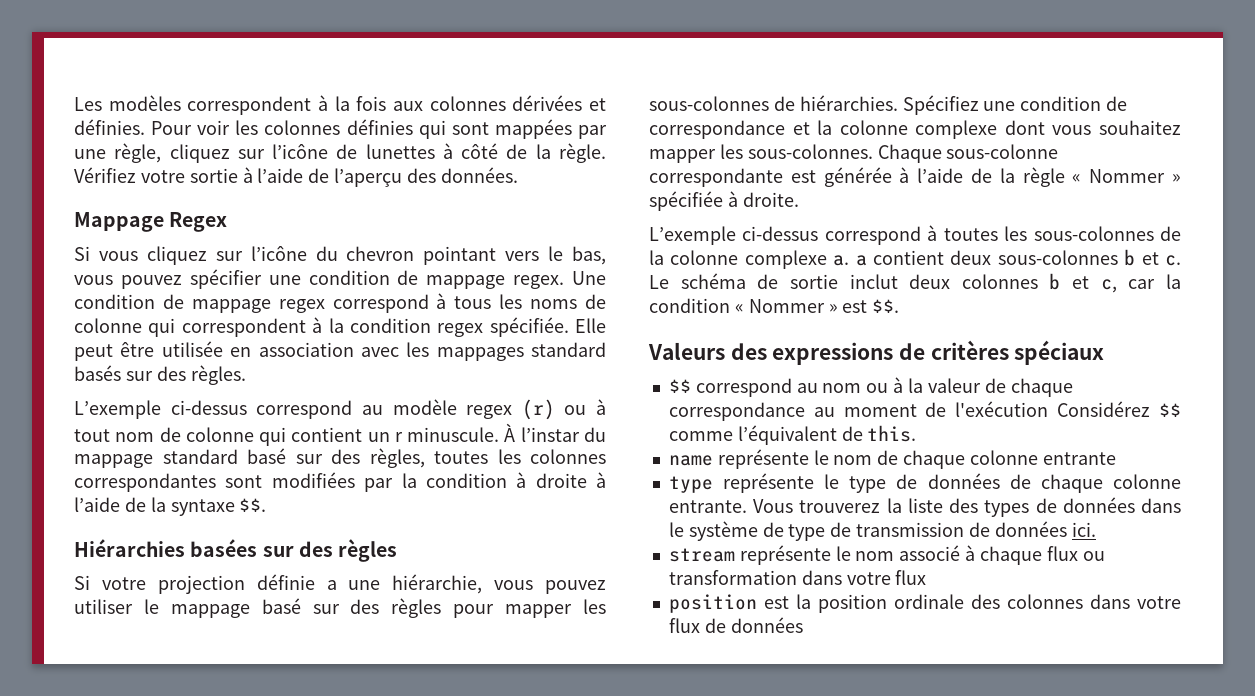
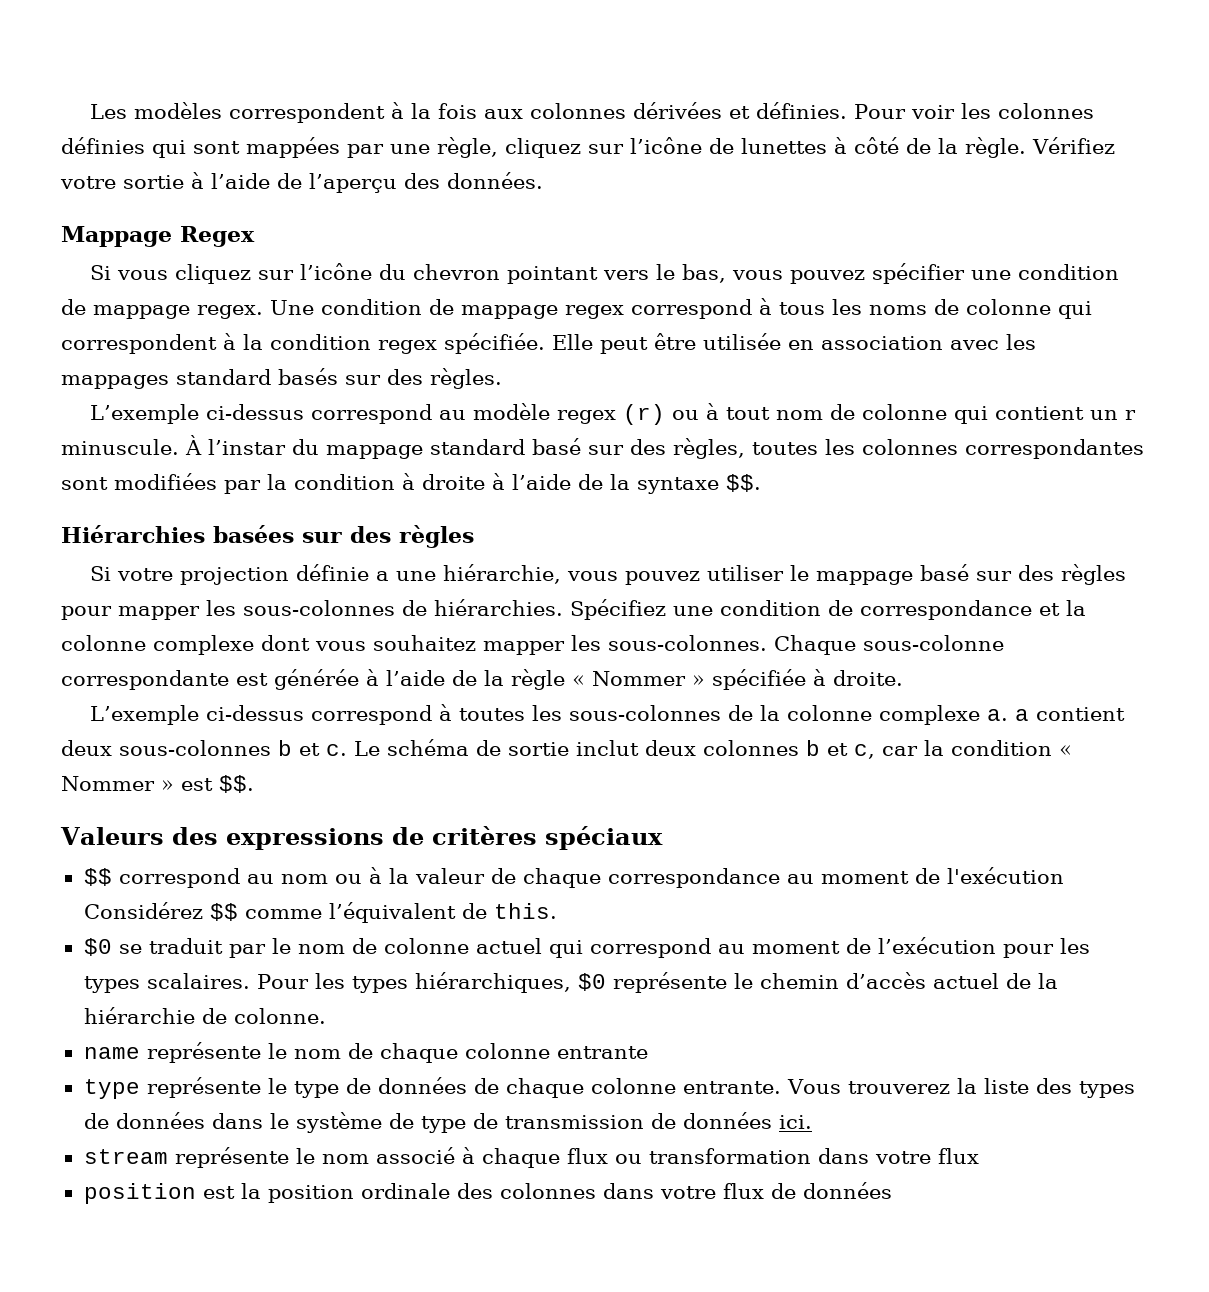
+ $0 se traduit par le nom de colonne actuel qui correspond au moment de l’exécution pour les types scalaires. Pour les types hiérarchiques, $0 représente le chemin d’accès actuel de la hiérarchie de colonne.

